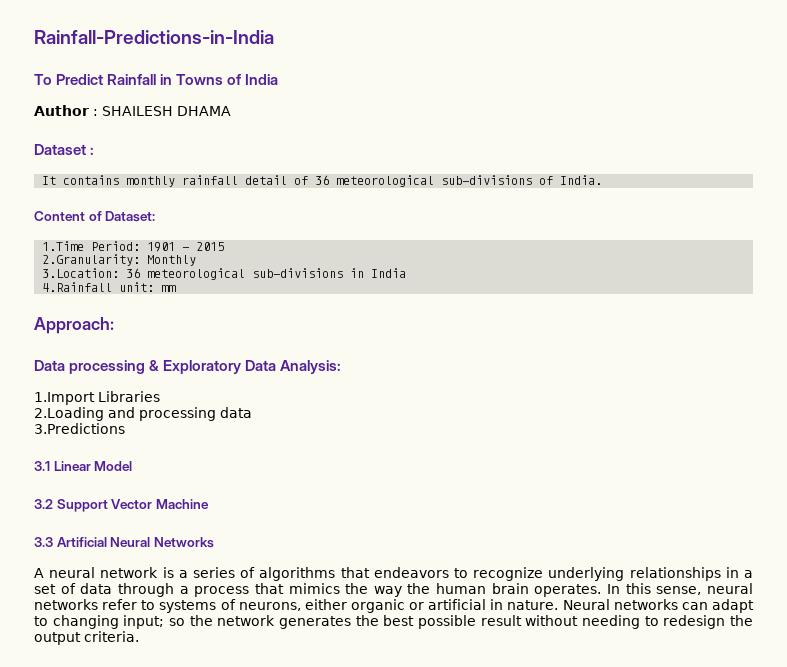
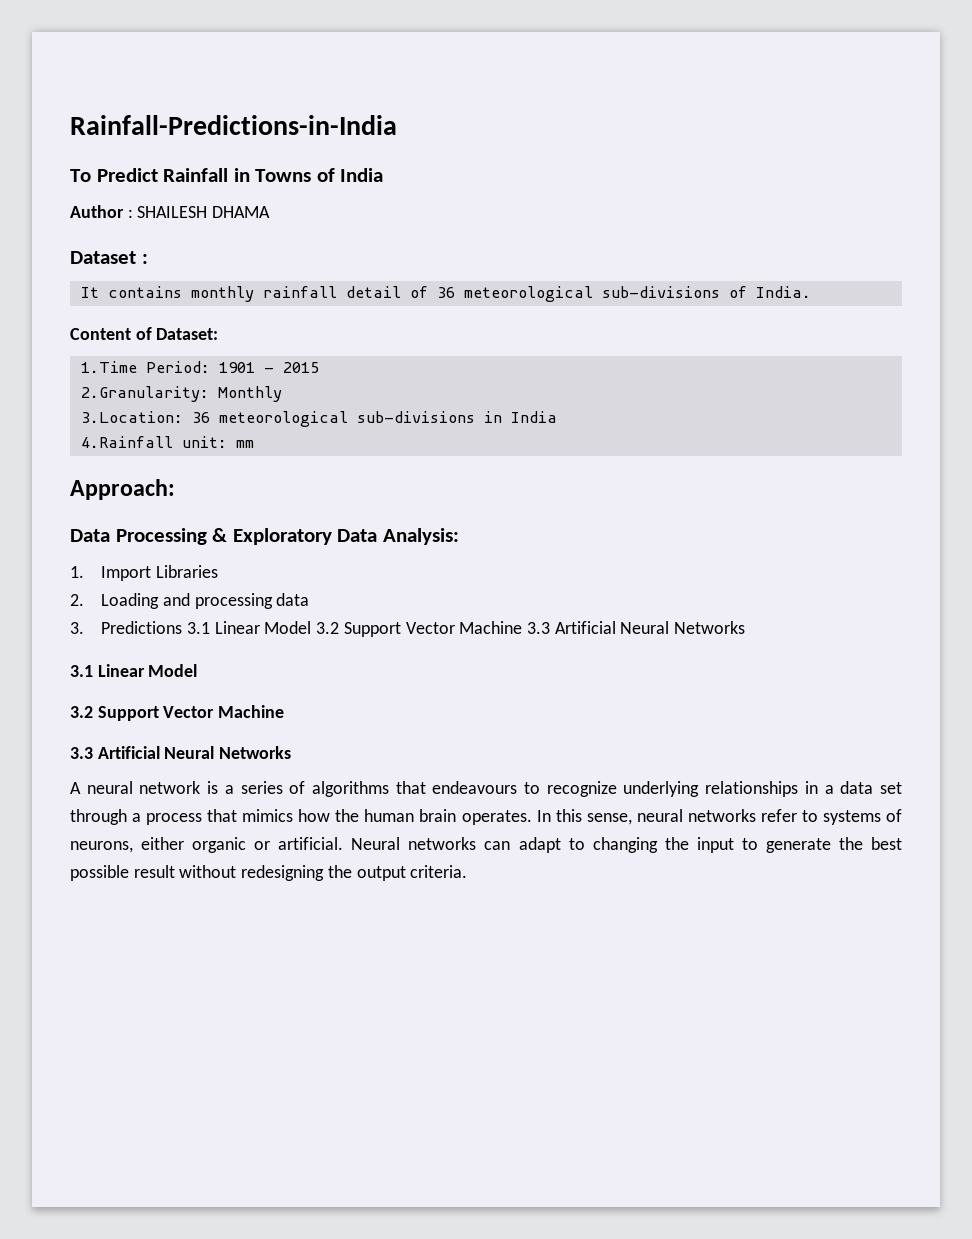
- Data processing & Exploratory Data Analysis:
+ Data Processing & Exploratory Data Analysis:
- 1.Import Libraries
+ 1. Import Libraries
- 2.Loading and processing data
+ 2. Loading and processing data
- 3.Predictions
+ 3. Predictions 3.1 Linear Model 3.2 Support Vector Machine 3.3 Artificial Neural Networks
- A neural network is a series of algorithms that endeavors to recognize underlying relationships in a set of data through a process that mimics the way the human brain operates.
+ A neural network is a series of algorithms that endeavours to recognize underlying relationships in a data set through a process that mimics how the human brain operates.
- In this sense, neural networks refer to systems of neurons, either organic or artificial in nature.
+ In this sense, neural networks refer to systems of neurons, either organic or artificial.
- Neural networks can adapt to changing input; so the network generates the best possible result without needing to redesign the output criteria.
+ Neural networks can adapt to changing the input to generate the best possible result without redesigning the output criteria.

